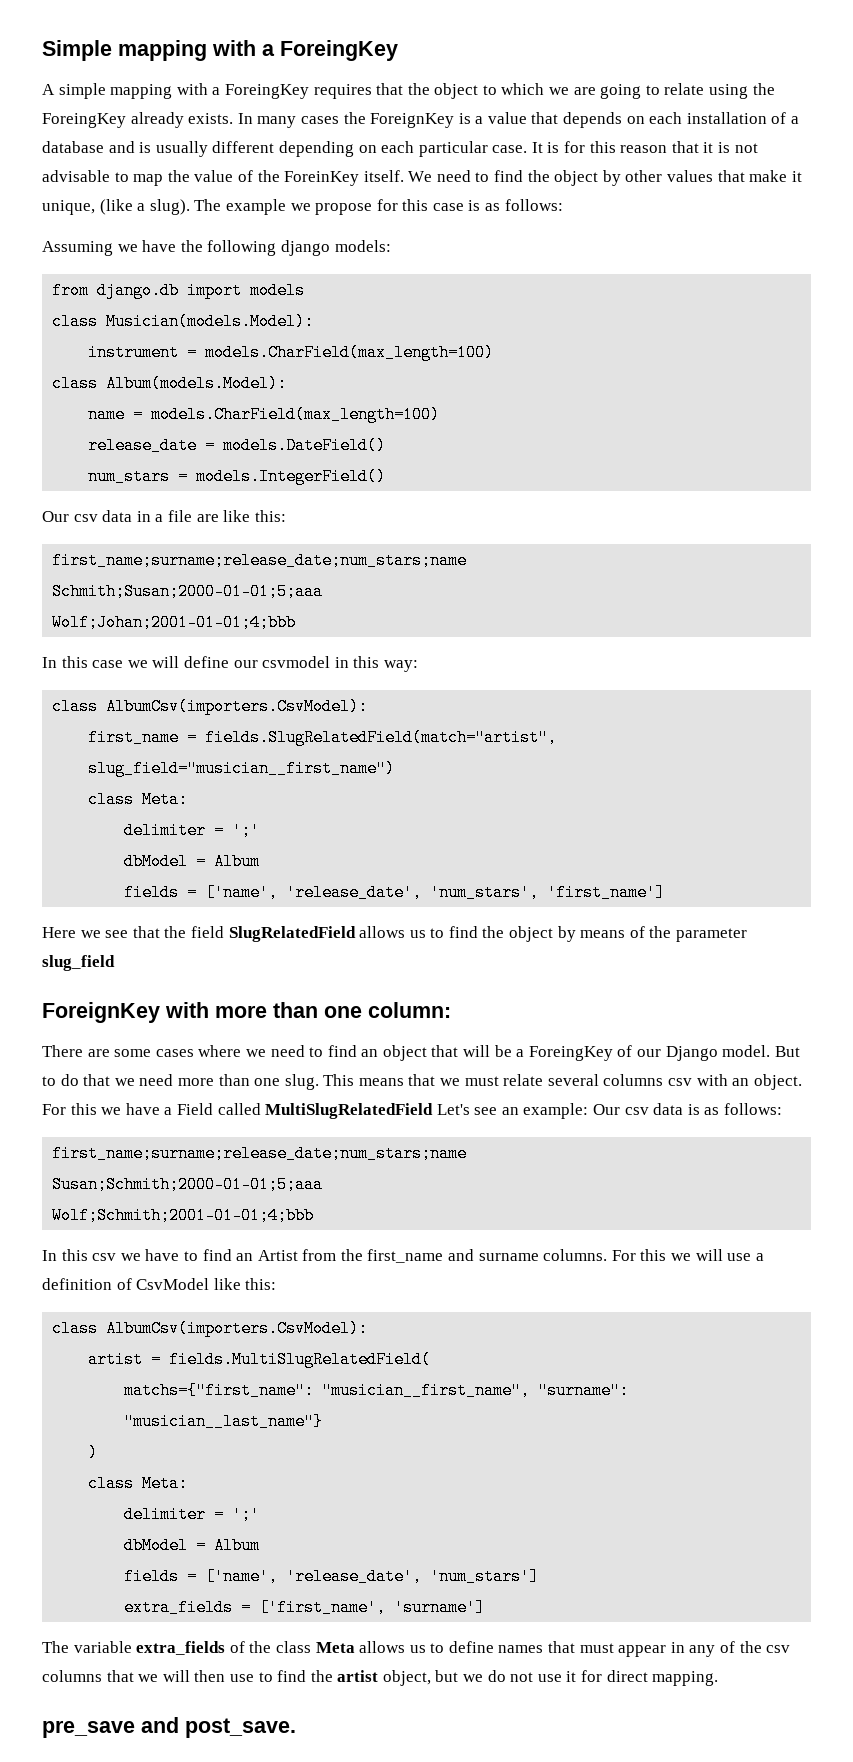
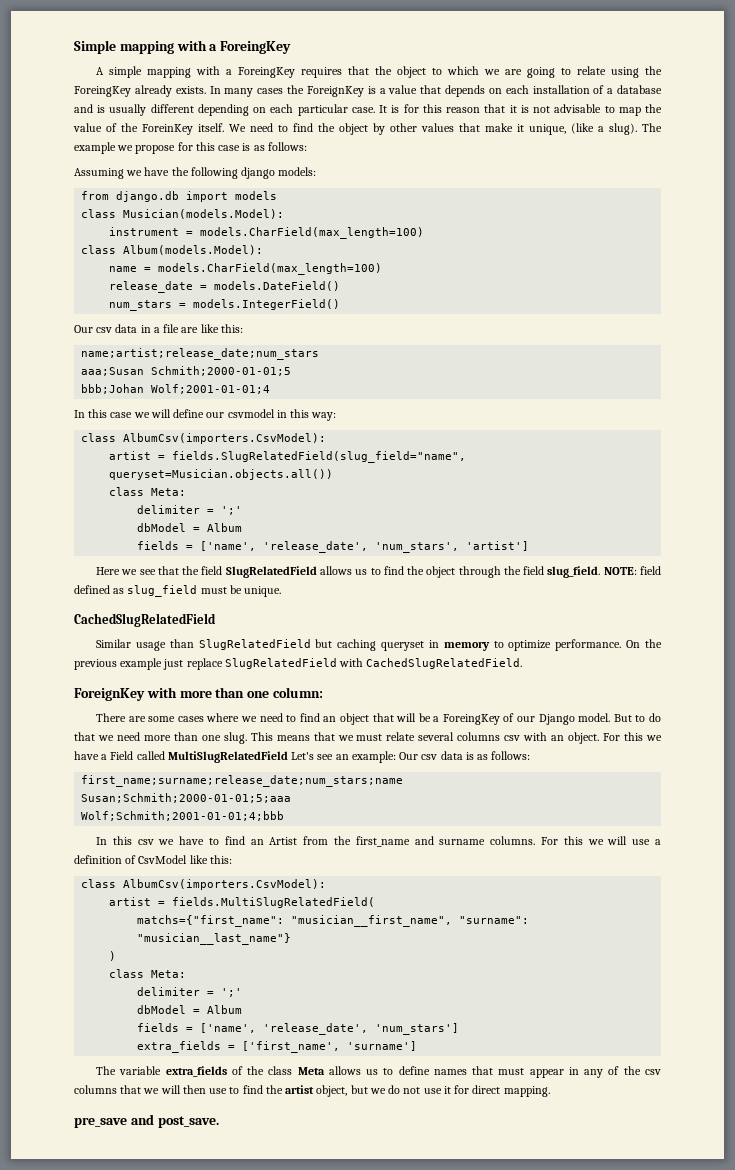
  Our csv data in a file are like this:
- first_name;surname;release_date;num_stars;name
- Schmith;Susan;2000-01-01;5;aaa
- Wolf;Johan;2001-01-01;4;bbb
+ name;artist;release_date;num_stars
+ aaa;Susan Schmith;2000-01-01;5
+ bbb;Johan Wolf;2001-01-01;4
- first_name = fields.SlugRelatedField(match="artist", slug_field="musician__first_name")
+ artist = fields.SlugRelatedField(slug_field="name", queryset=Musician.objects.all())
- fields = ['name', 'release_date', 'num_stars', 'first_name']
+ fields = ['name', 'release_date', 'num_stars', 'artist']
- Here we see that the field SlugRelatedField allows us to find the object by means of the parameter slug_field
+ Here we see that the field SlugRelatedField allows us to find the object through the field slug_field. NOTE: field defined as slug_field must be unique.
+ CachedSlugRelatedField
+ Similar usage than SlugRelatedField but caching queryset in memory to optimize performance. On the previous example just replace SlugRelatedField with CachedSlugRelatedField.

